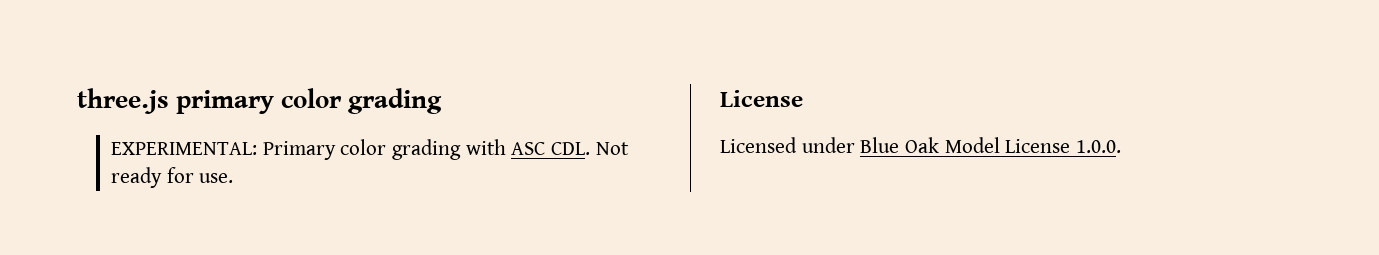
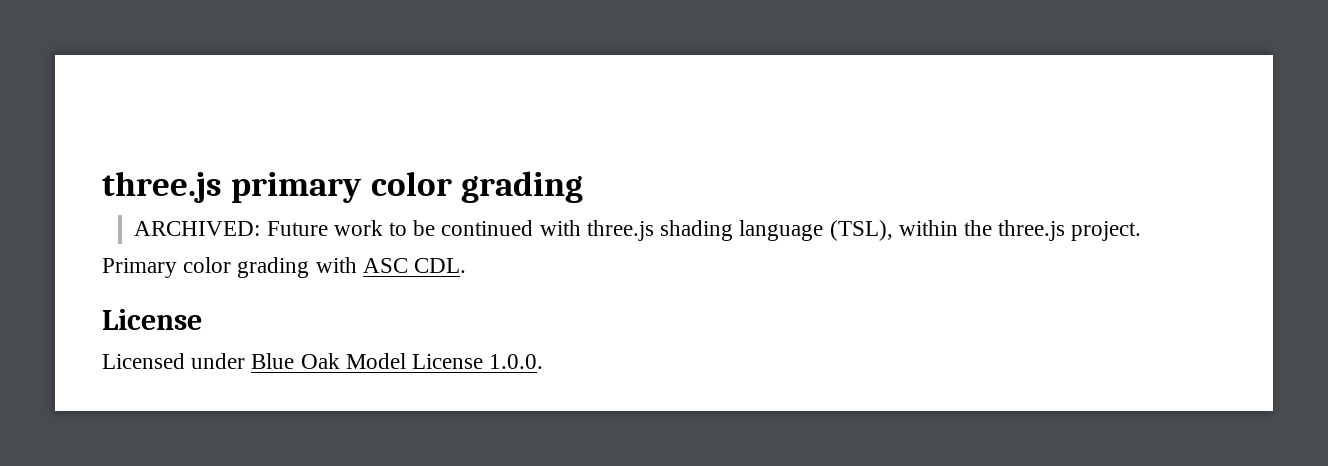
- EXPERIMENTAL: Primary color grading with ASC CDL. Not ready for use.
+ ARCHIVED: Future work to be continued with three.js shading language (TSL), within the three.js project.
+ Primary color grading with ASC CDL.

